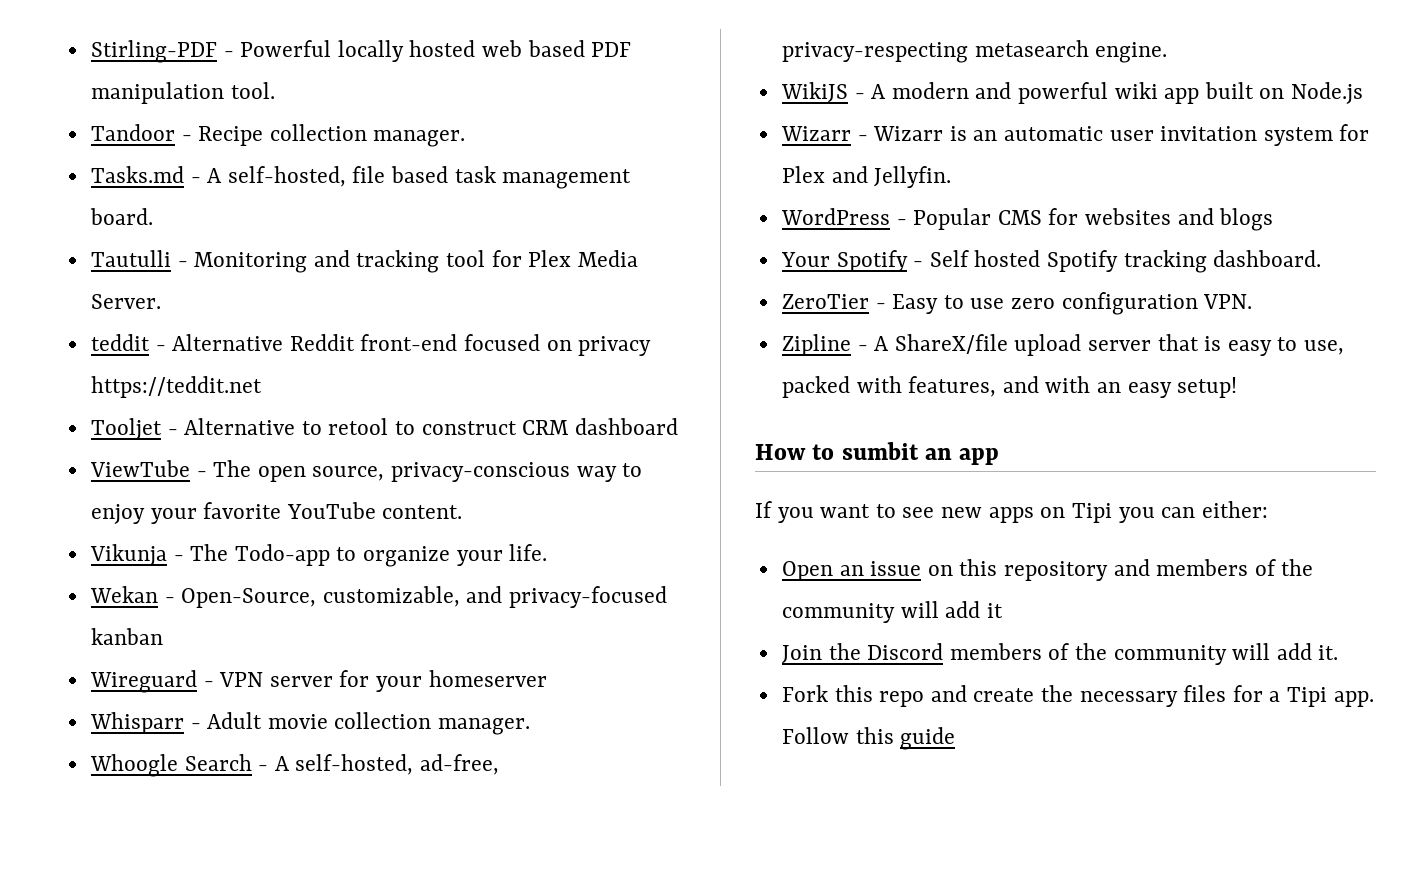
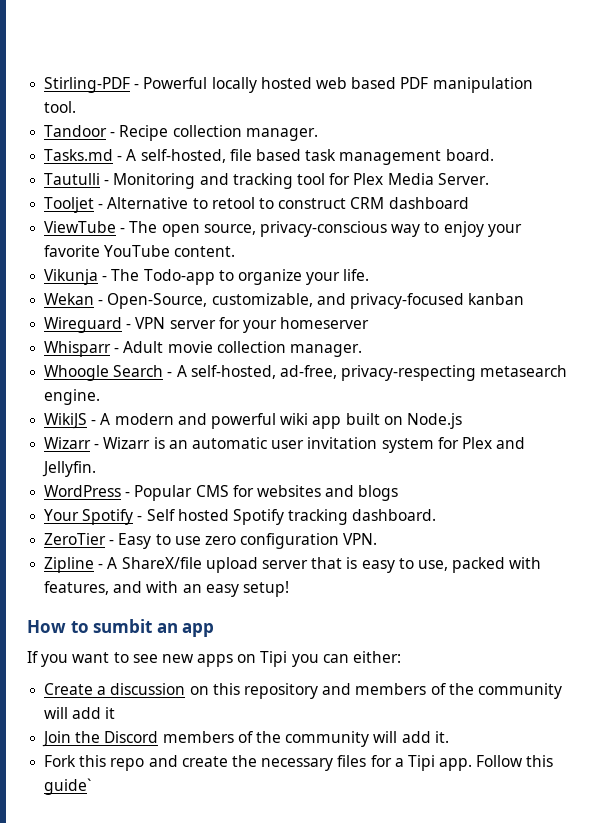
- teddit - Alternative Reddit front-end focused on privacy https://teddit.net
- Open an issue on this repository and members of the community will add it
+ Create a discussion on this repository and members of the community will add it
- Follow this guide
+ Follow this guide`

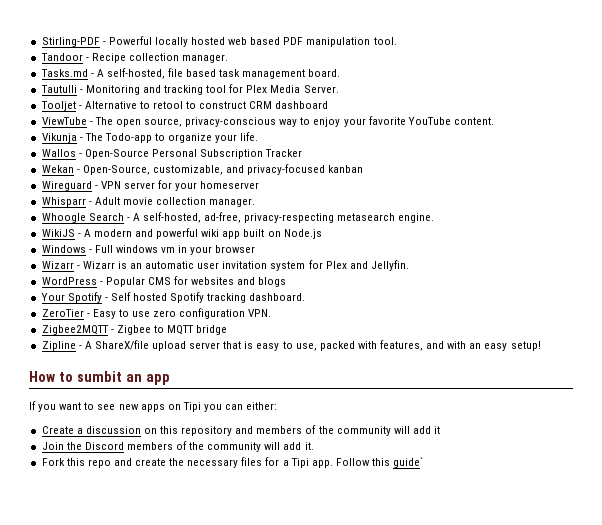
+ Wallos - Open-Source Personal Subscription Tracker
+ Windows - Full windows vm in your browser
+ Zigbee2MQTT - Zigbee to MQTT bridge

